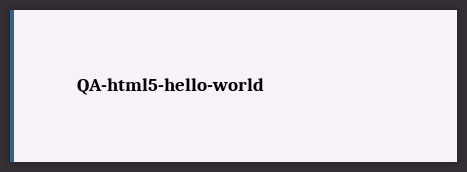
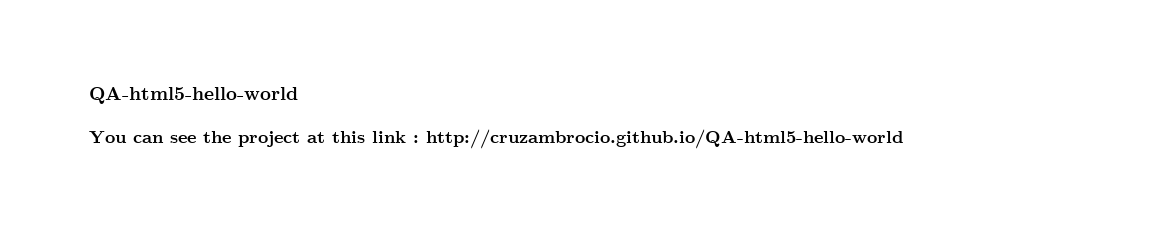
+ You can see the project at this link : http://cruzambrocio.github.io/QA-html5-hello-world

